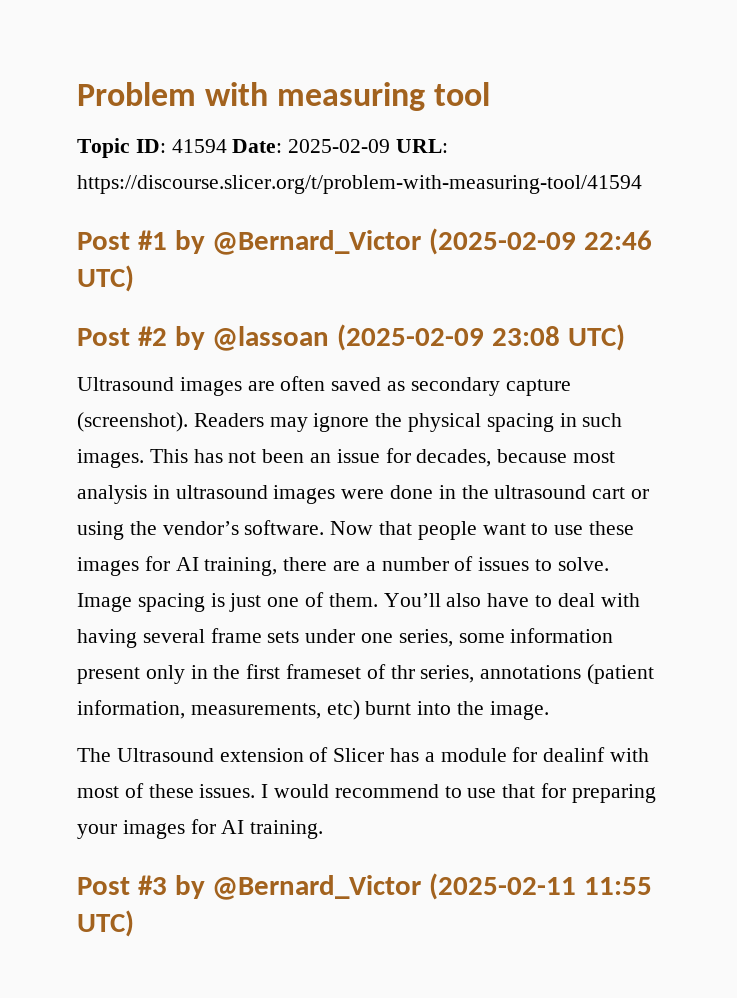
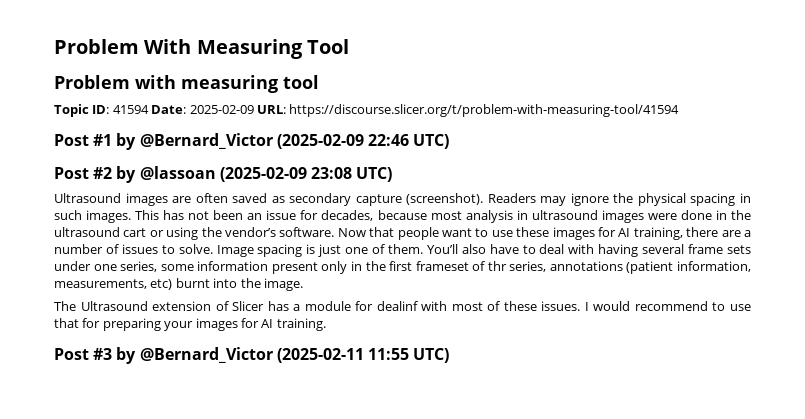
+ Problem With Measuring Tool

